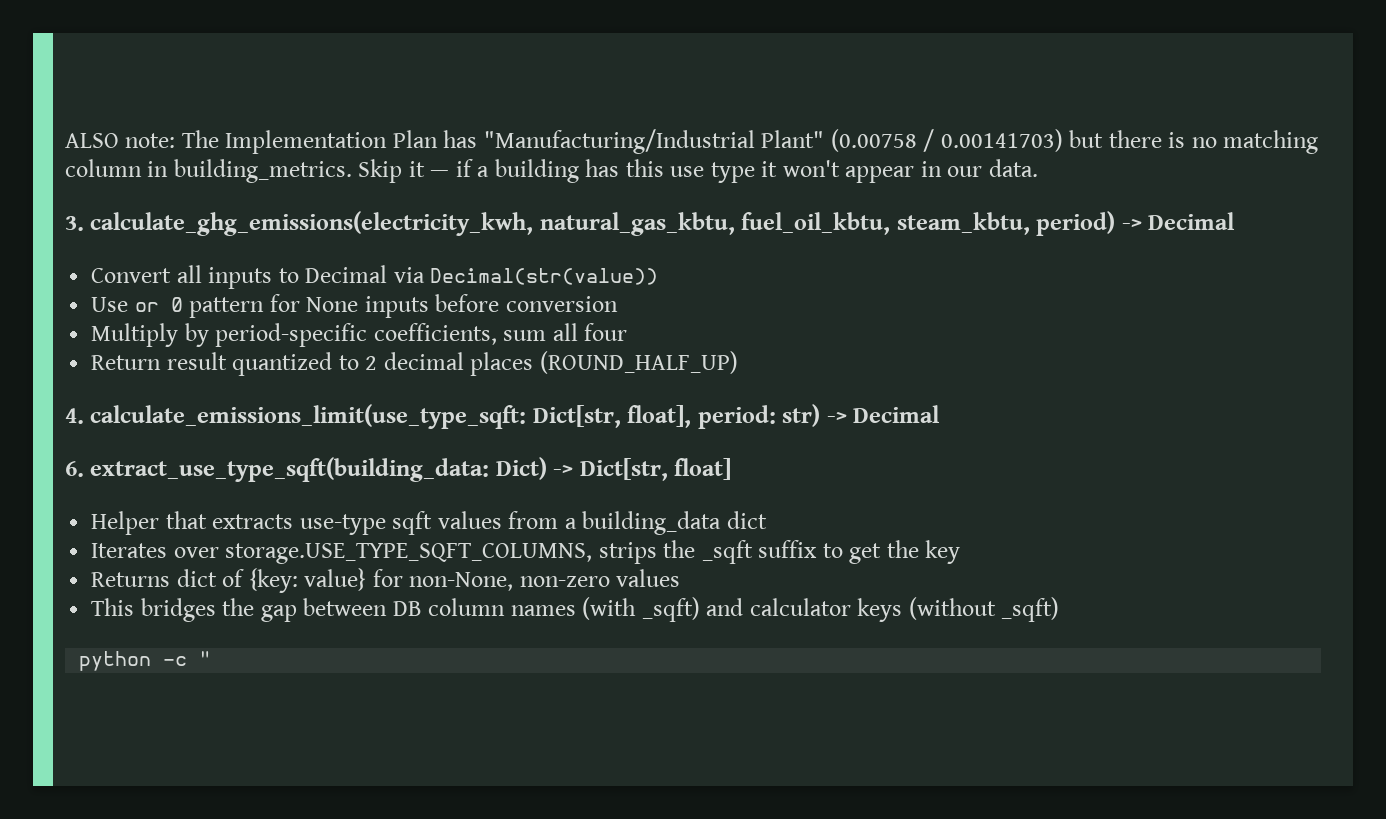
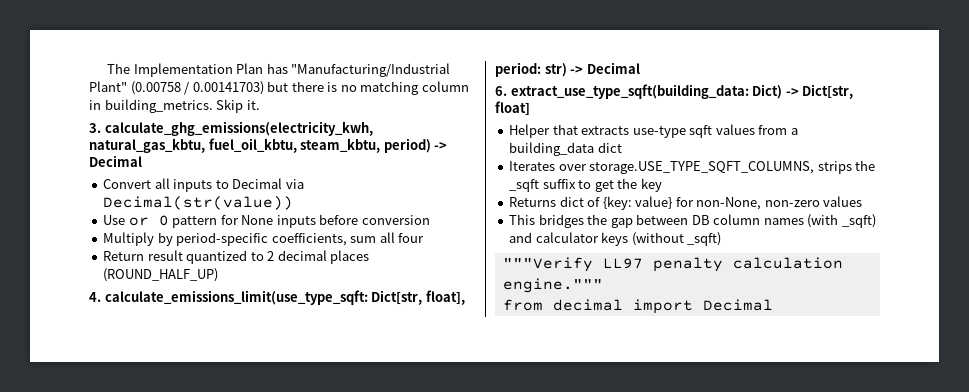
- ALSO note: The Implementation Plan has "Manufacturing/Industrial Plant" (0.00758 / 0.00141703) but there is no matching column in building_metrics.
+ The Implementation Plan has "Manufacturing/Industrial Plant" (0.00758 / 0.00141703) but there is no matching column in building_metrics.
- Skip it — if a building has this use type it won't appear in our data.
+ Skip it.
- python -c "
+ """Verify LL97 penalty calculation engine."""
+ from decimal import Decimal

